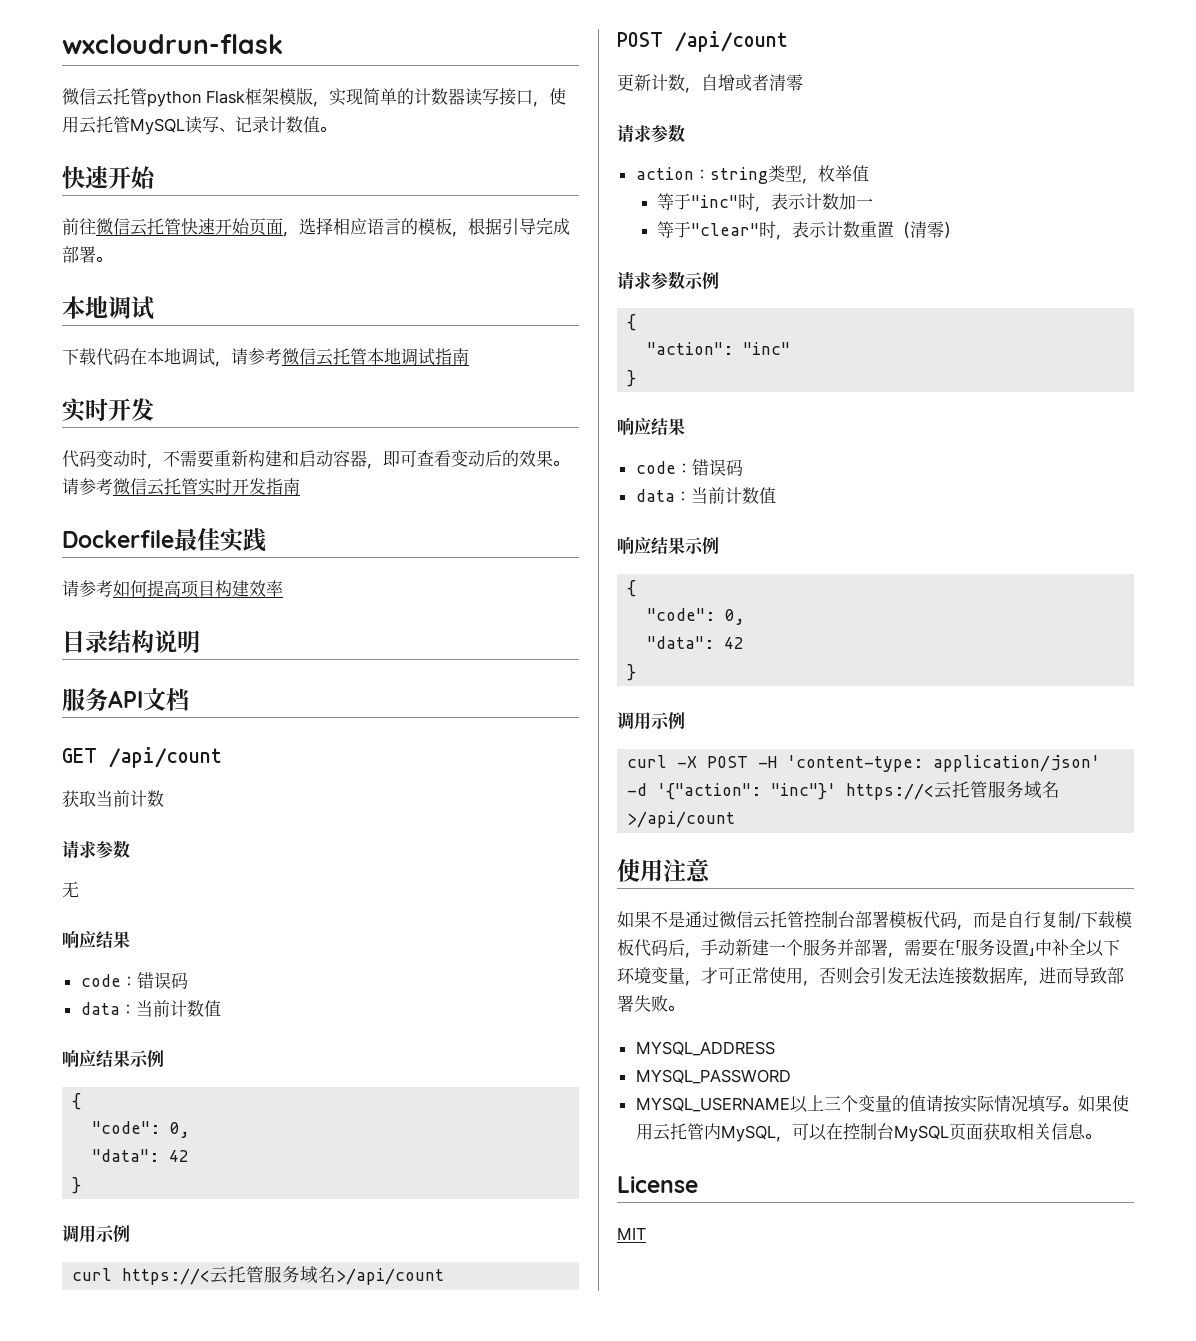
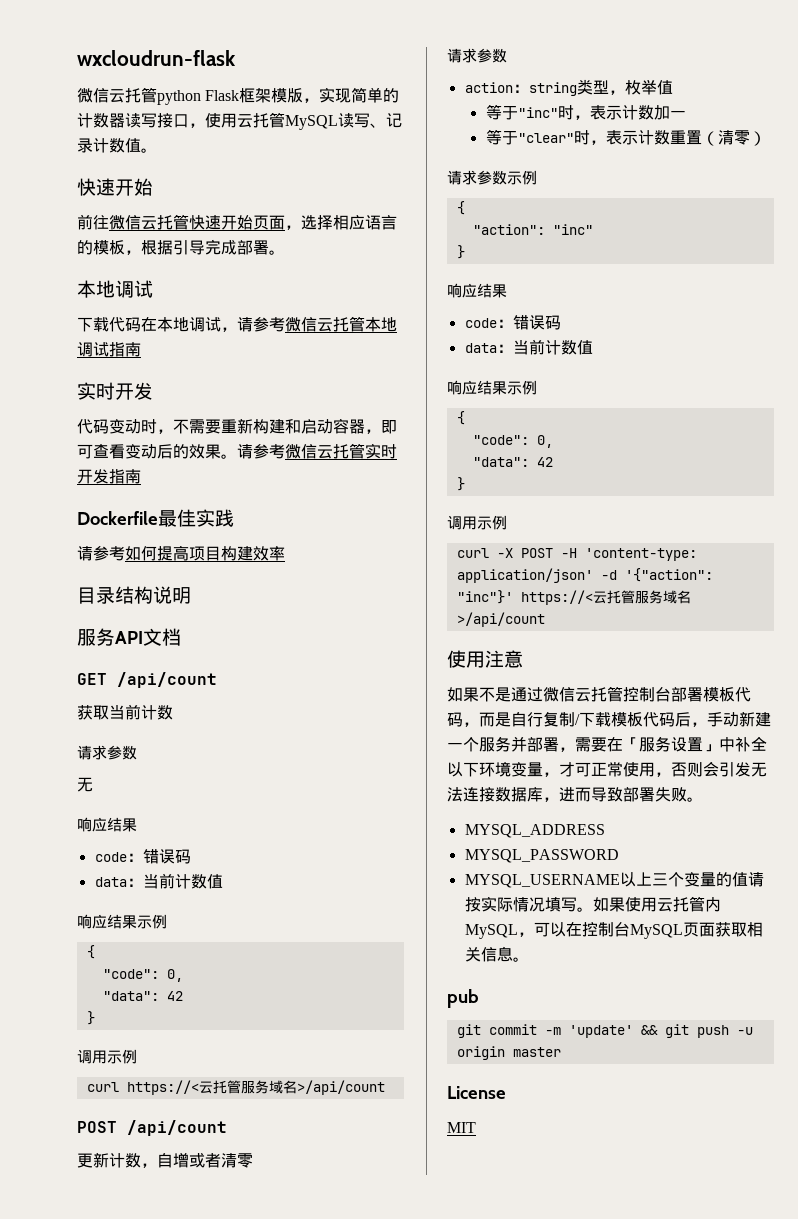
+ pub
+ git commit -m 'update' && git push -u origin master

